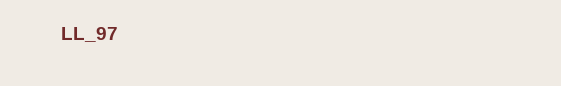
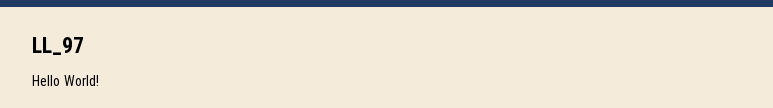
+ Hello World!

